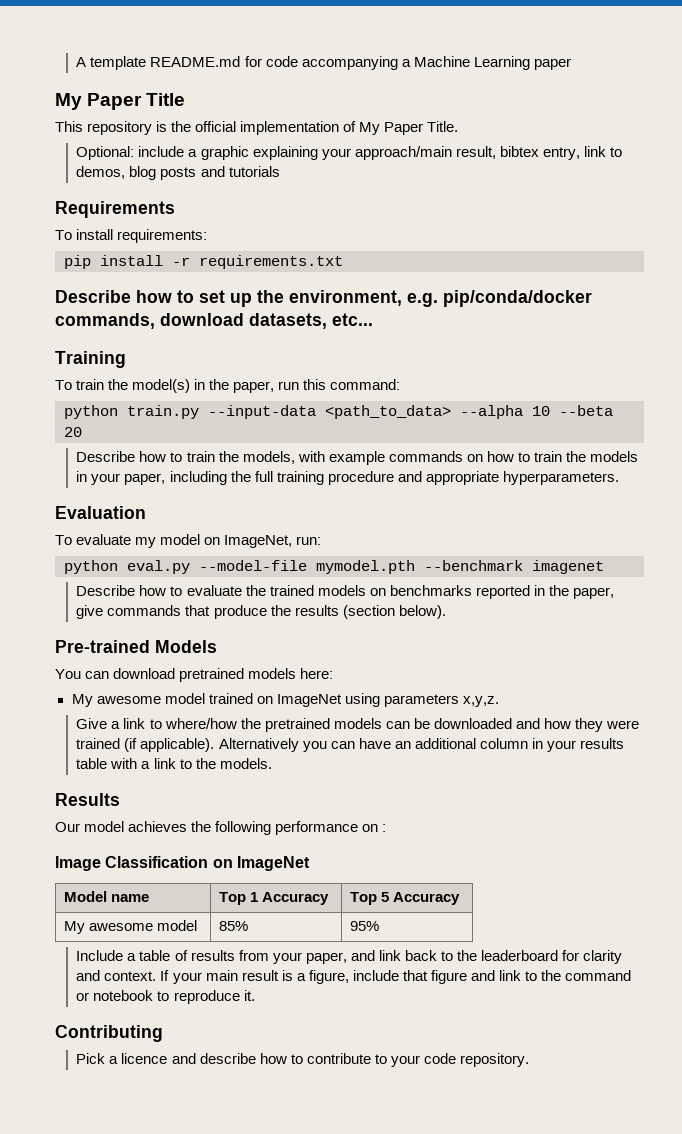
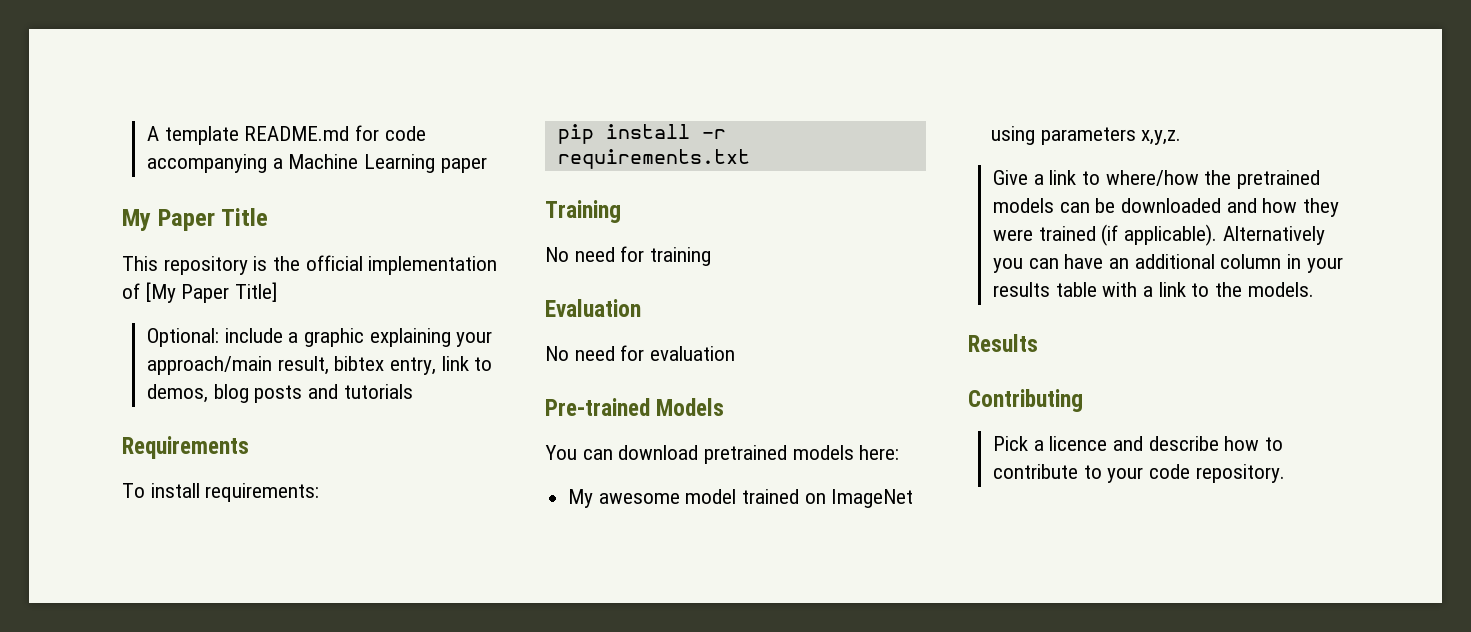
- This repository is the official implementation of My Paper Title.
+ This repository is the official implementation of [My Paper Title]
- Describe how to set up the environment, e.g. pip/conda/docker commands, download datasets, etc...
  Training
- To train the model(s) in the paper, run this command:
- python train.py --input-data <path_to_data> --alpha 10 --beta 20
- Describe how to train the models, with example commands on how to train the models in your paper, including the full training procedure and appropriate hyperparameters.
+ No need for training
  Evaluation
- To evaluate my model on ImageNet, run:
- python eval.py --model-file mymodel.pth --benchmark imagenet
- Describe how to evaluate the trained models on benchmarks reported in the paper, give commands that produce the results (section below).
+ No need for evaluation
- Our model achieves the following performance on :
- Image Classification on ImageNet
- Model name | Top 1 Accuracy | Top 5 Accuracy
- My awesome model | 85% | 95%
- Include a table of results from your paper, and link back to the leaderboard for clarity and context. If your main result is a figure, include that figure and link to the command or notebook to reproduce it.

